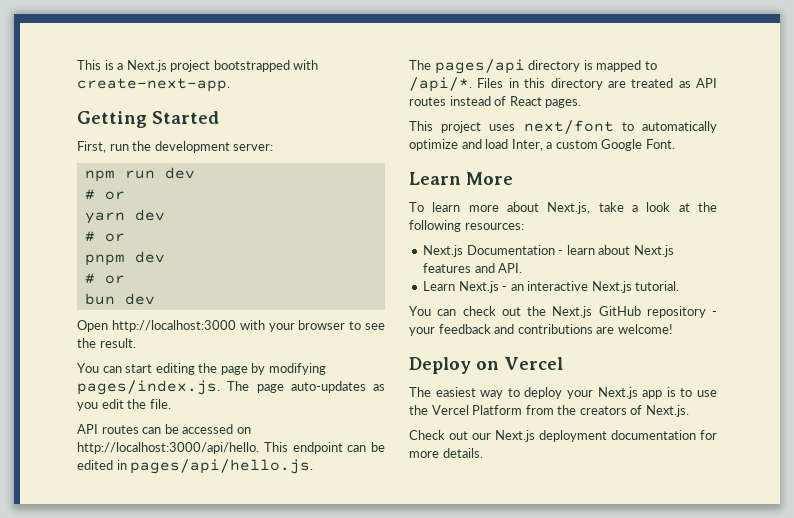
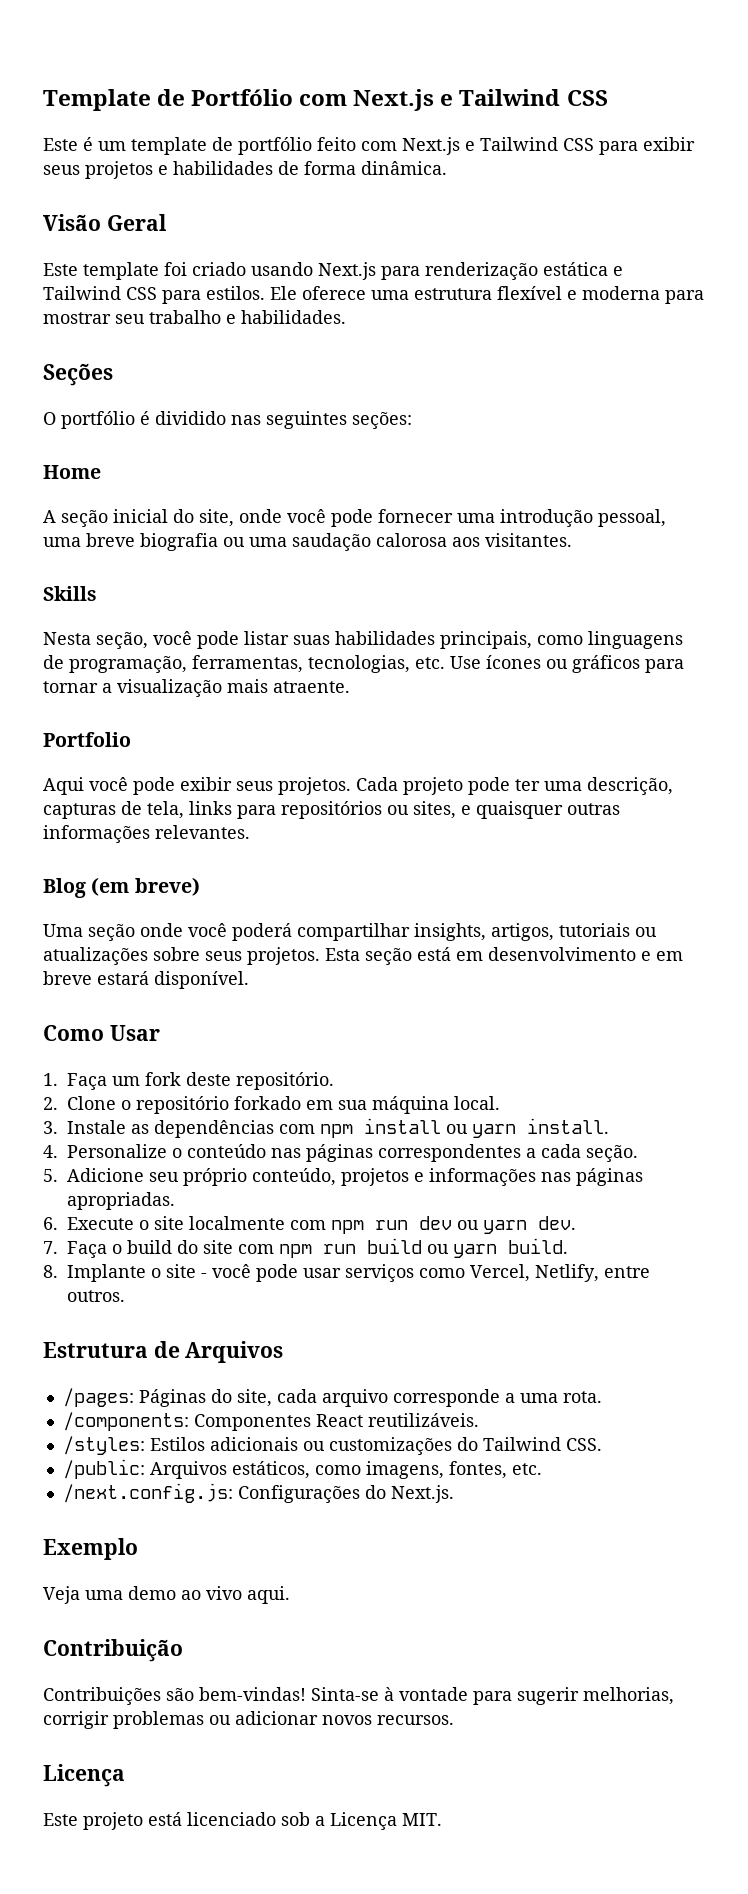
- This is a Next.js project bootstrapped with create-next-app.
- Getting Started
- First, run the development server:
- npm run dev
- # or
- yarn dev
- # or
- pnpm dev
- # or
- bun dev
- Open http://localhost:3000 with your browser to see the result.
- You can start editing the page by modifying pages/index.js. The page auto-updates as you edit the file.
- API routes can be accessed on http://localhost:3000/api/hello. This endpoint can be edited in pages/api/hello.js.
- The pages/api directory is mapped to /api/*. Files in this directory are treated as API routes instead of React pages.
- This project uses next/font to automatically optimize and load Inter, a custom Google Font.
- Learn More
- To learn more about Next.js, take a look at the following resources:
- Next.js Documentation - learn about Next.js features and API.
- Learn Next.js - an interactive Next.js tutorial.
- You can check out the Next.js GitHub repository - your feedback and contributions are welcome!
- Deploy on Vercel
- The easiest way to deploy your Next.js app is to use the Vercel Platform from the creators of Next.js.
- Check out our Next.js deployment documentation for more details.
+ Template de Portfólio com Next.js e Tailwind CSS
+ Este é um template de portfólio feito com Next.js e Tailwind CSS para exibir seus projetos e habilidades de forma dinâmica.
+ Visão Geral
+ Este template foi criado usando Next.js para renderização estática e Tailwind CSS para estilos. Ele oferece uma estrutura flexível e moderna para mostrar seu trabalho e habilidades.
+ Seções
+ O portfólio é dividido nas seguintes seções:
+ Home
+ A seção inicial do site, onde você pode fornecer uma introdução pessoal, uma breve biografia ou uma saudação calorosa aos visitantes.
+ Skills
+ Nesta seção, você pode listar suas habilidades principais, como linguagens de programação, ferramentas, tecnologias, etc. Use ícones ou gráficos para tornar a visualização mais atraente.
+ Portfolio
+ Aqui você pode exibir seus projetos. Cada projeto pode ter uma descrição, capturas de tela, links para repositórios ou sites, e quaisquer outras informações relevantes.
+ Blog (em breve)
+ Uma seção onde você poderá compartilhar insights, artigos, tutoriais ou atualizações sobre seus projetos. Esta seção está em desenvolvimento e em breve estará disponível.
+ Como Usar
+ 1. Faça um fork deste repositório.
+ 2. Clone o repositório forkado em sua máquina local.
+ 3. Instale as dependências com npm install ou yarn install.
+ 4. Personalize o conteúdo nas páginas correspondentes a cada seção.
+ 5. Adicione seu próprio conteúdo, projetos e informações nas páginas apropriadas.
+ 6. Execute o site localmente com npm run dev ou yarn dev.
+ 7. Faça o build do site com npm run build ou yarn build.
+ 8. Implante o site - você pode usar serviços como Vercel, Netlify, entre outros.
+ Estrutura de Arquivos
+ /pages: Páginas do site, cada arquivo corresponde a uma rota.
+ /components: Componentes React reutilizáveis.
+ /styles: Estilos adicionais ou customizações do Tailwind CSS.
+ /public: Arquivos estáticos, como imagens, fontes, etc.
+ /next.config.js: Configurações do Next.js.
+ Exemplo
+ Veja uma demo ao vivo aqui.
+ Contribuição
+ Contribuições são bem-vindas! Sinta-se à vontade para sugerir melhorias, corrigir problemas ou adicionar novos recursos.
+ Licença
+ Este projeto está licenciado sob a Licença MIT.

